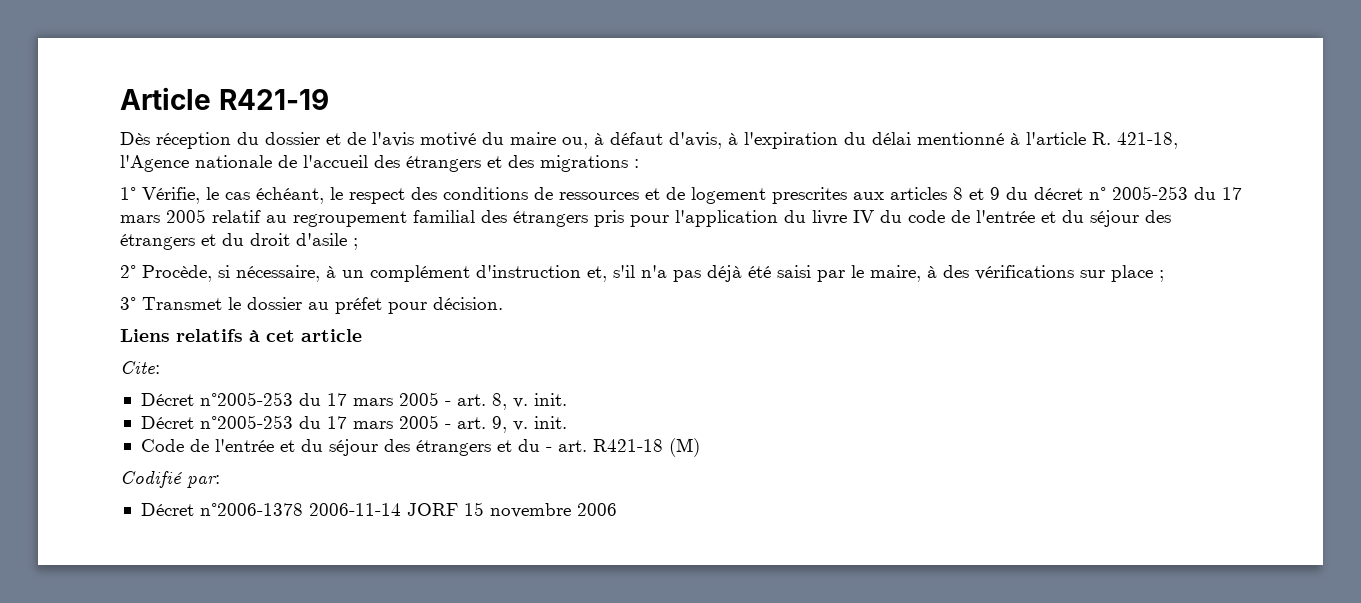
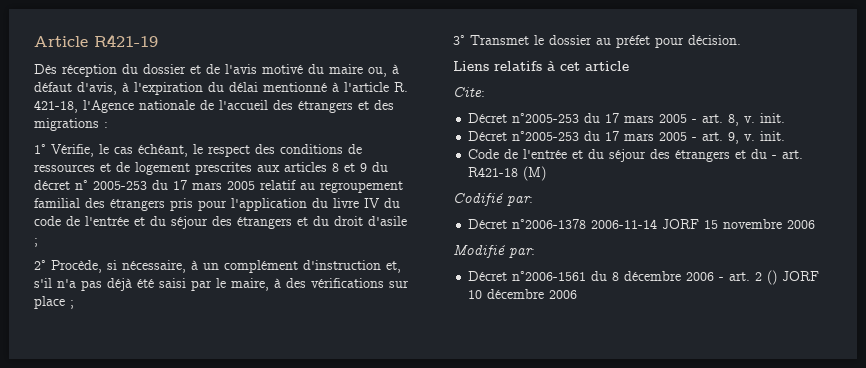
+ Modifié par:
+ Décret n°2006-1561 du 8 décembre 2006 - art. 2 () JORF 10 décembre 2006

